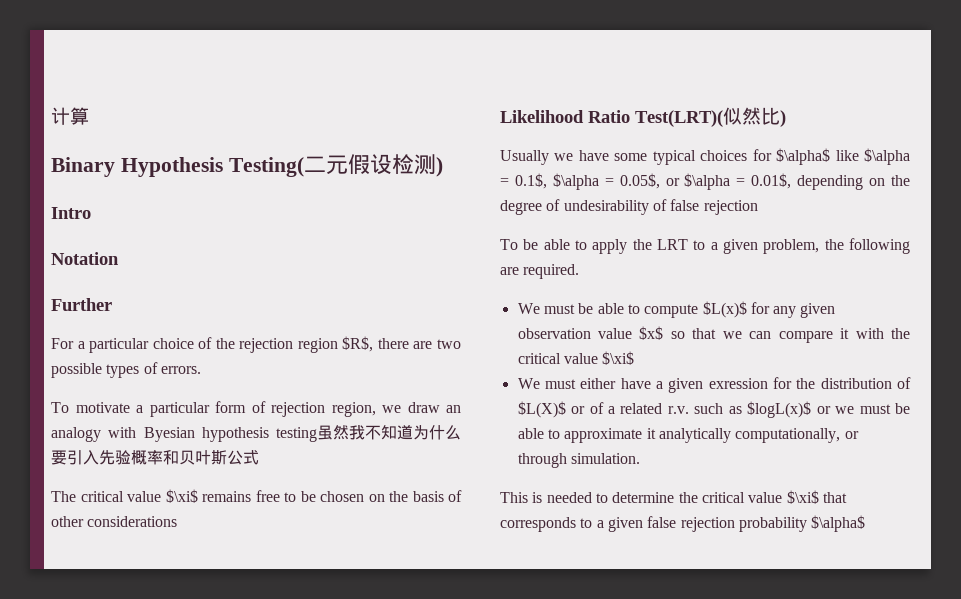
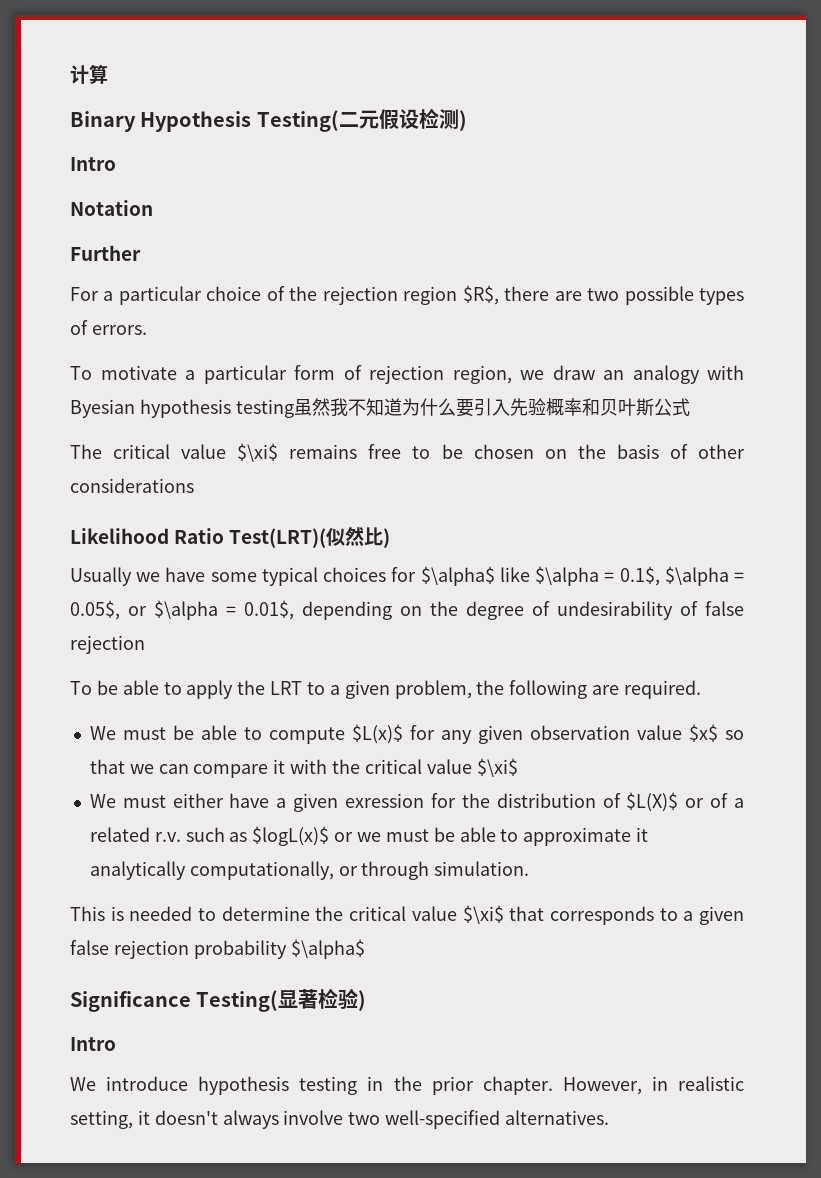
+ Significance Testing(显著检验)
+ Intro
+ We introduce hypothesis testing in the prior chapter. However, in realistic setting, it doesn't always involve two well-specified alternatives.

